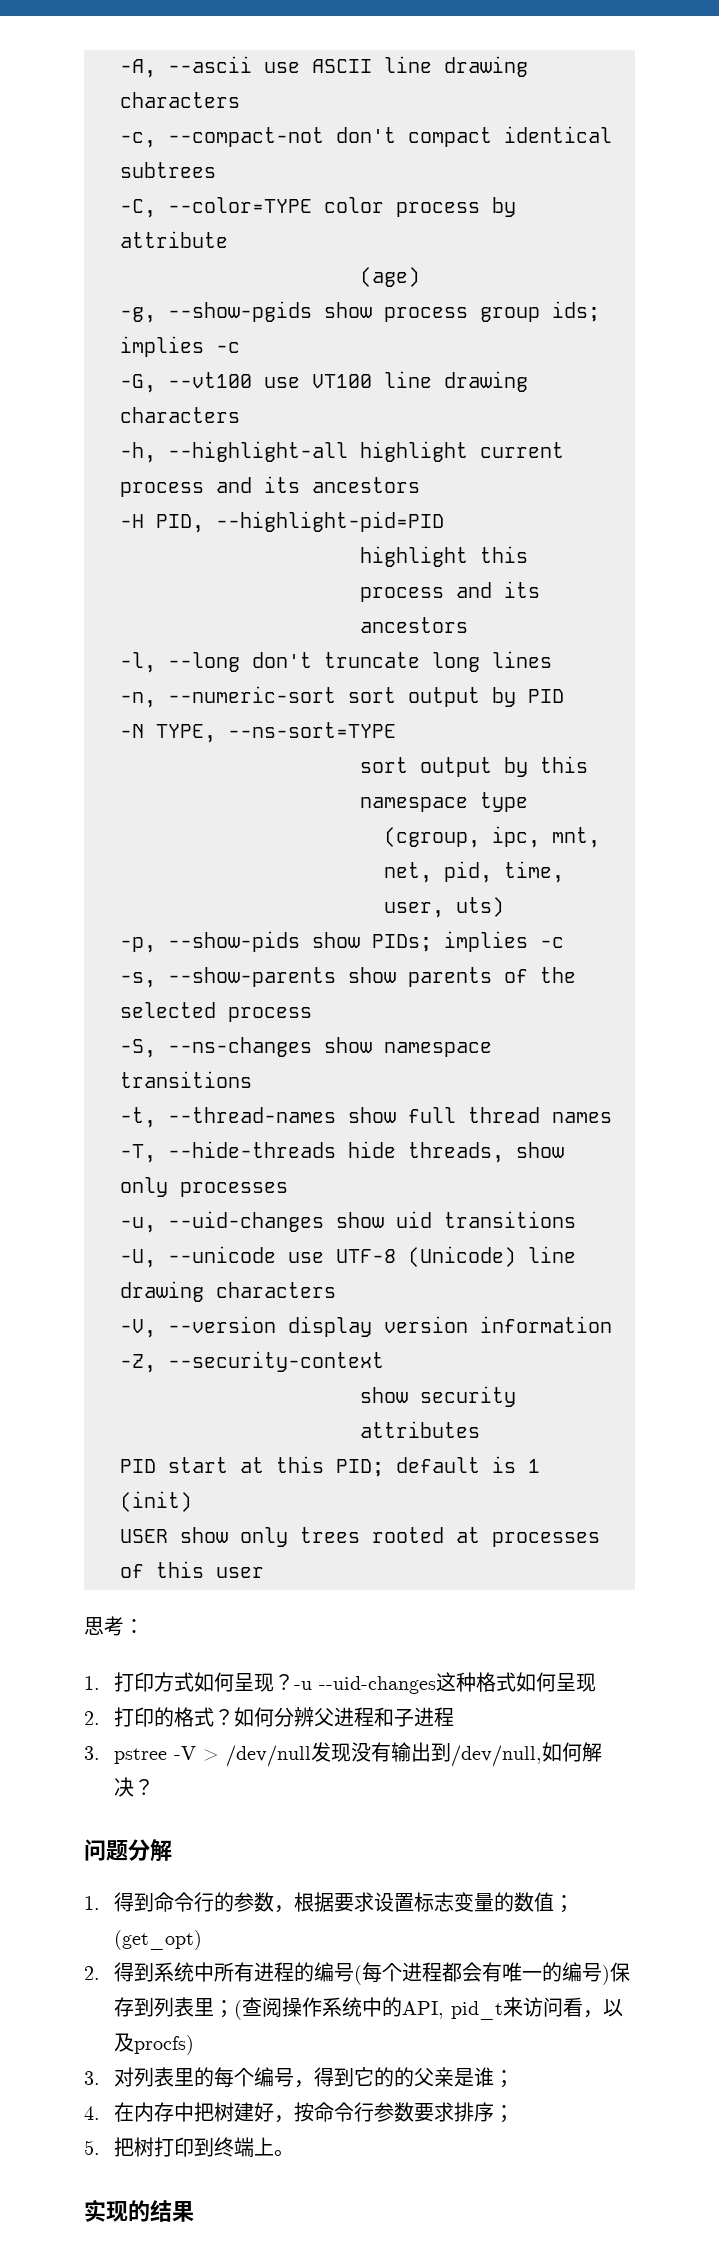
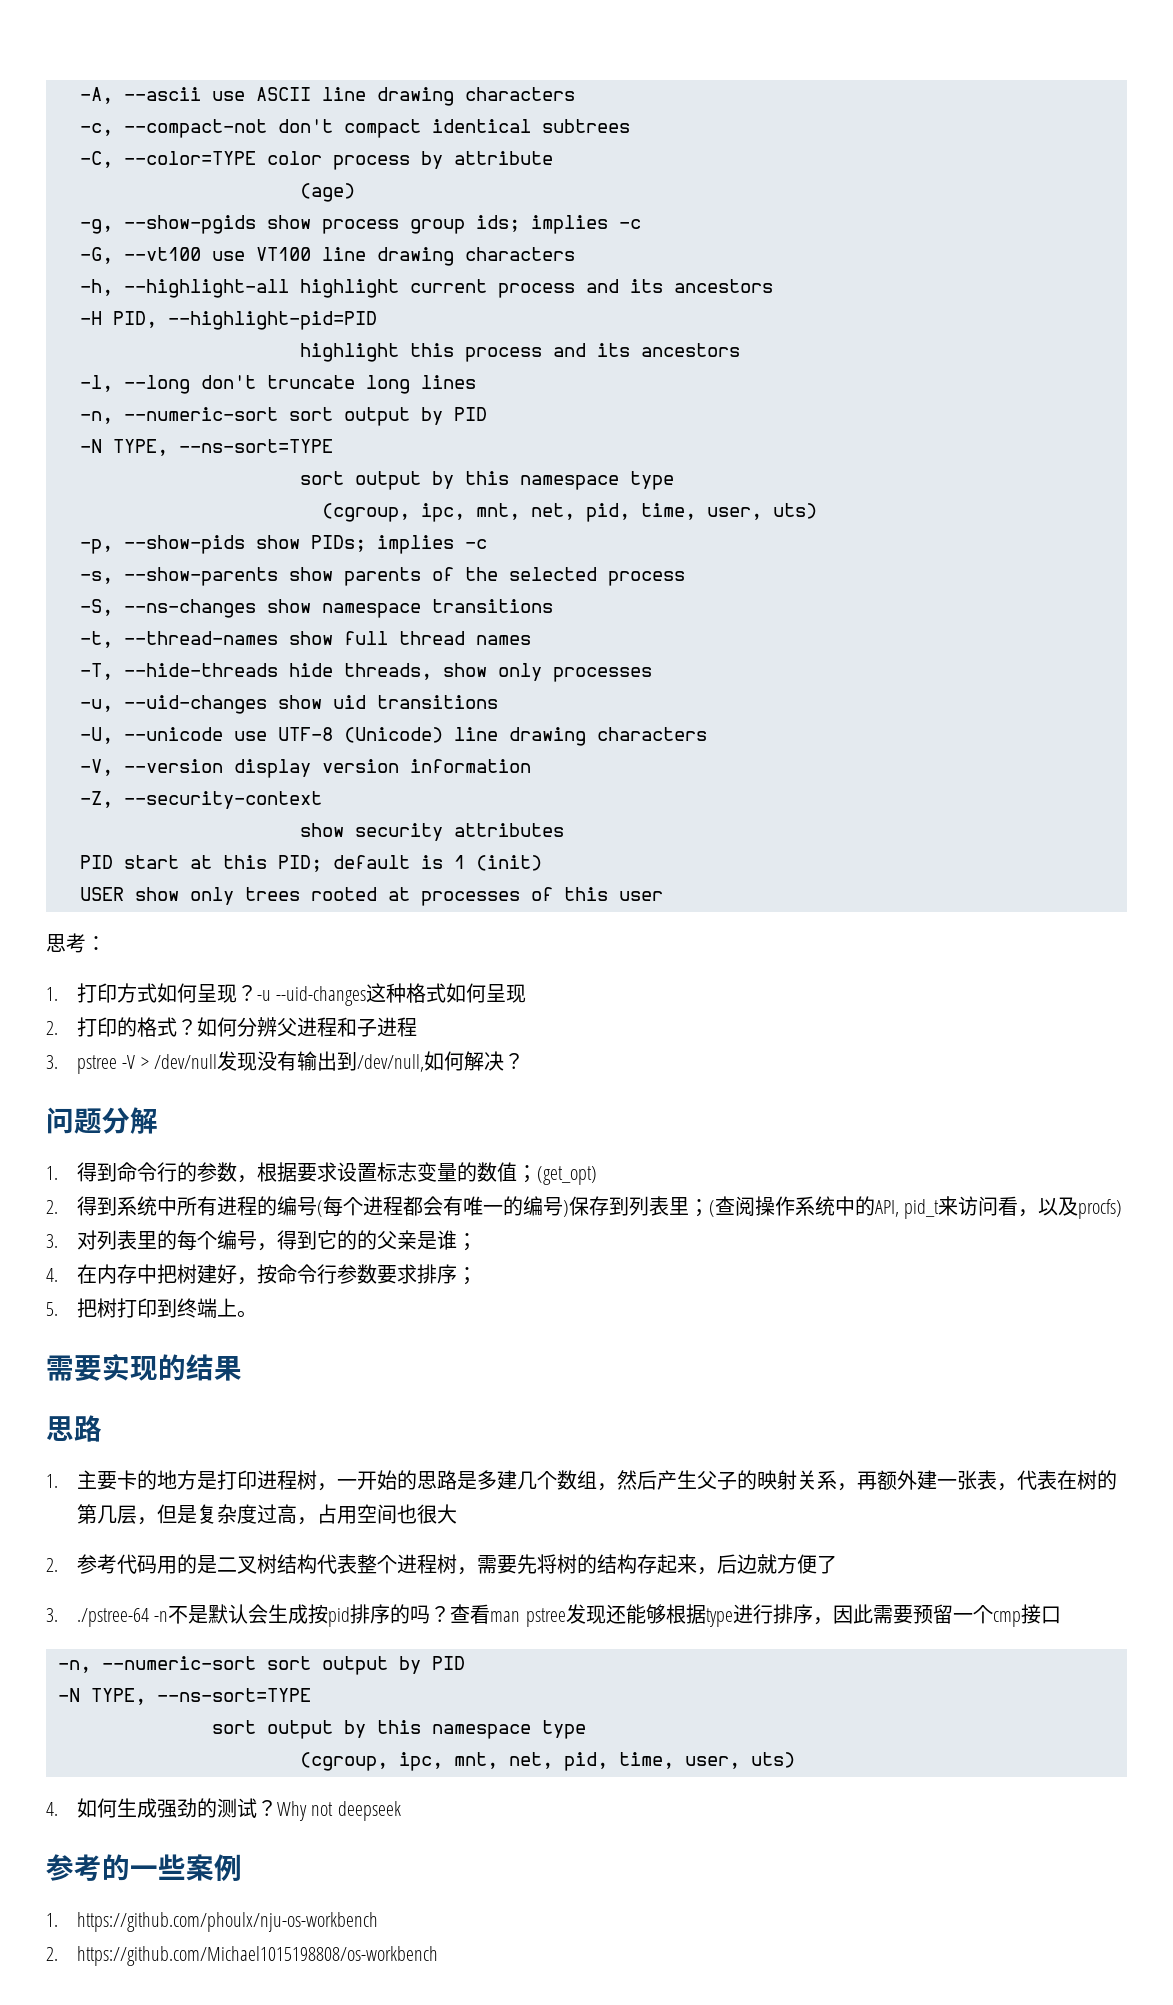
- 实现的结果
+ 需要实现的结果
+ 思路
+ 1.主要卡的地方是打印进程树，一开始的思路是多建几个数组，然后产生父子的映射关系，再额外建一张表，代表在树的第几层，但是复杂度过高，占用空间也很大
+ 2.参考代码用的是二叉树结构代表整个进程树，需要先将树的结构存起来，后边就方便了
+ 3. ./pstree-64 -n不是默认会生成按pid排序的吗？查看man pstree发现还能够根据type进行排序，因此需要预留一个cmp接口
+ -n, --numeric-sort sort output by PID
+ -N TYPE, --ns-sort=TYPE
+ sort output by this namespace type
+ (cgroup, ipc, mnt, net, pid, time, user, uts)
+ 4.如何生成强劲的测试？Why not deepseek
+ 参考的一些案例
+ 1. https://github.com/phoulx/nju-os-workbench
+ 2. https://github.com/Michael1015198808/os-workbench

